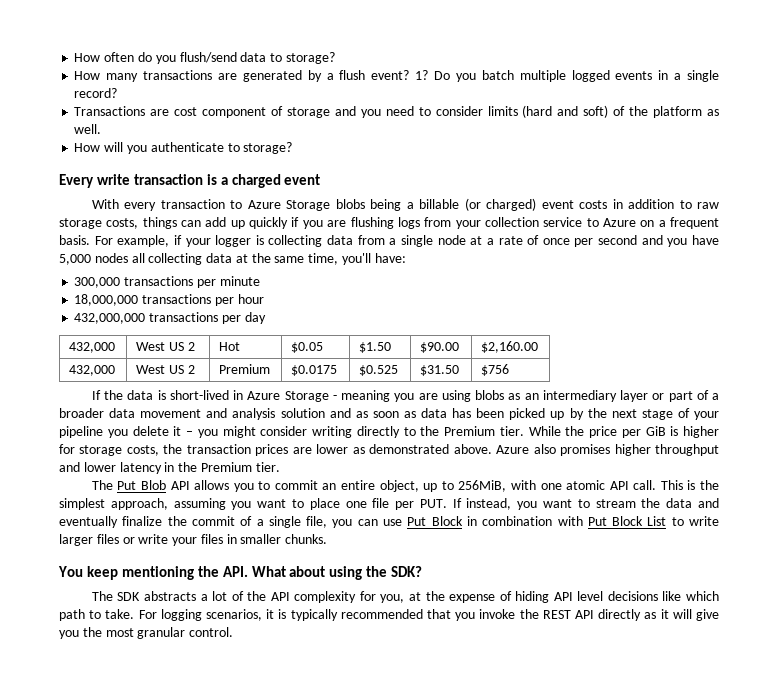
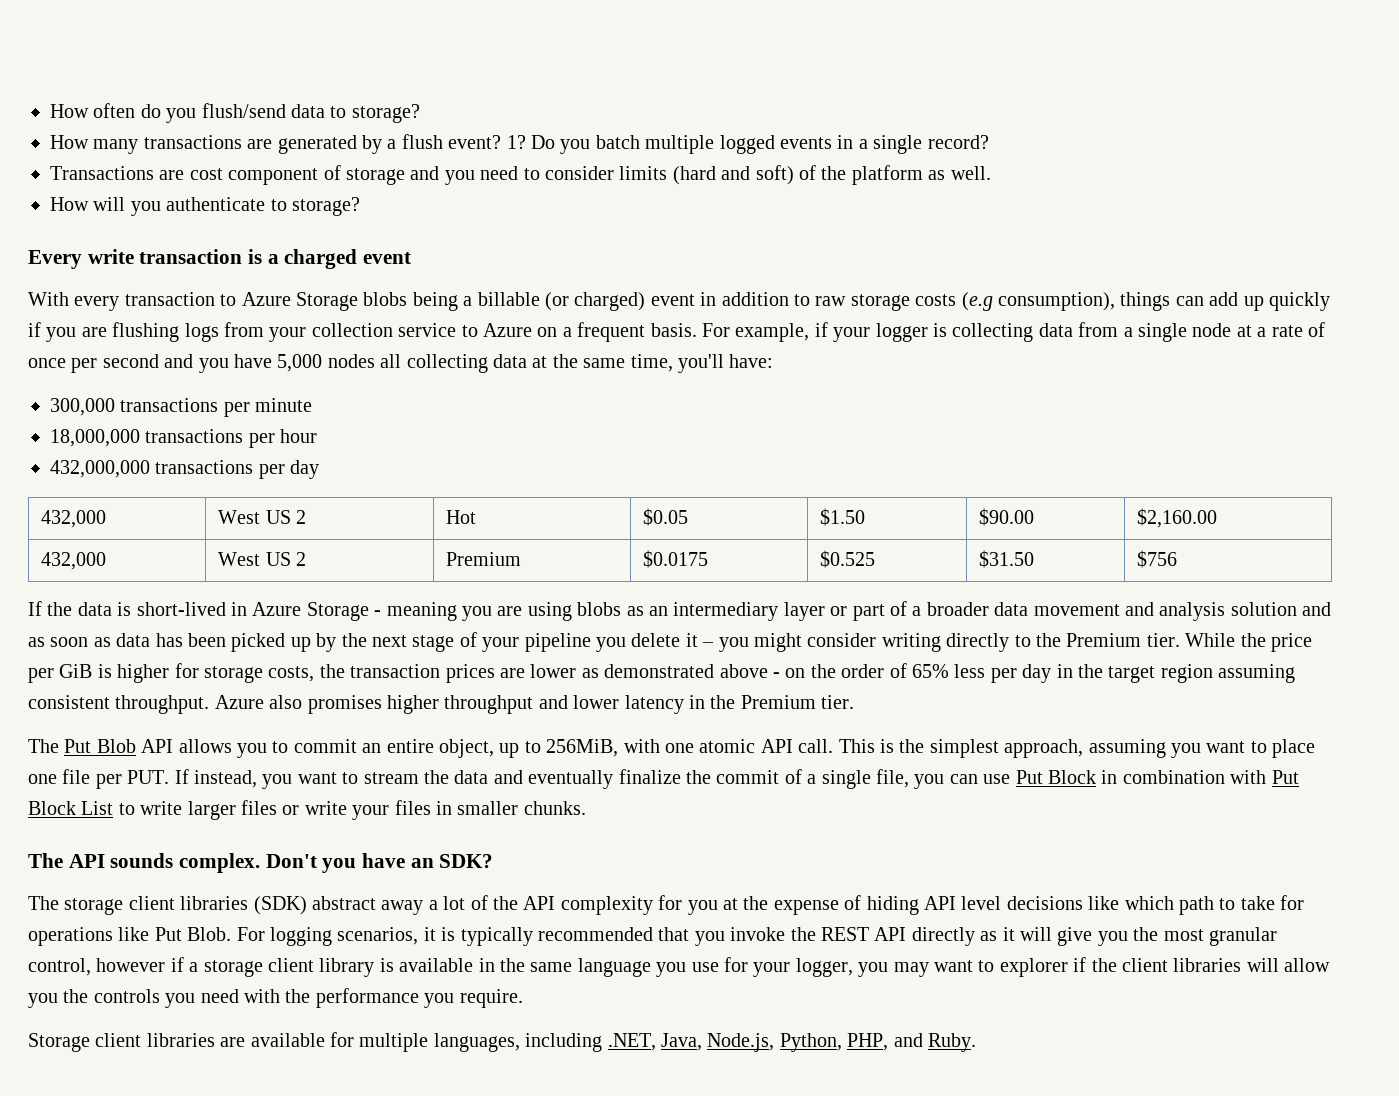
- With every transaction to Azure Storage blobs being a billable (or charged) event costs in addition to raw storage costs, things can add up quickly if you are flushing logs from your collection service to Azure on a frequent basis.
+ With every transaction to Azure Storage blobs being a billable (or charged) event in addition to raw storage costs (e.g consumption), things can add up quickly if you are flushing logs from your collection service to Azure on a frequent basis.
- While the price per GiB is higher for storage costs, the transaction prices are lower as demonstrated above.
+ While the price per GiB is higher for storage costs, the transaction prices are lower as demonstrated above - on the order of 65% less per day in the target region assuming consistent throughput.
- You keep mentioning the API. What about using the SDK?
- The SDK abstracts a lot of the API complexity for you, at the expense of hiding API level decisions like which path to take.
+ The API sounds complex. Don't you have an SDK?
+ The storage client libraries (SDK) abstract away a lot of the API complexity for you at the expense of hiding API level decisions like which path to take for operations like Put Blob.
- For logging scenarios, it is typically recommended that you invoke the REST API directly as it will give you the most granular control.
+ For logging scenarios, it is typically recommended that you invoke the REST API directly as it will give you the most granular control, however if a storage client library is available in the same language you use for your logger, you may want to explorer if the client libraries will allow you the controls you need with the performance you require.
+ Storage client libraries are available for multiple languages, including .NET, Java, Node.js, Python, PHP, and Ruby.

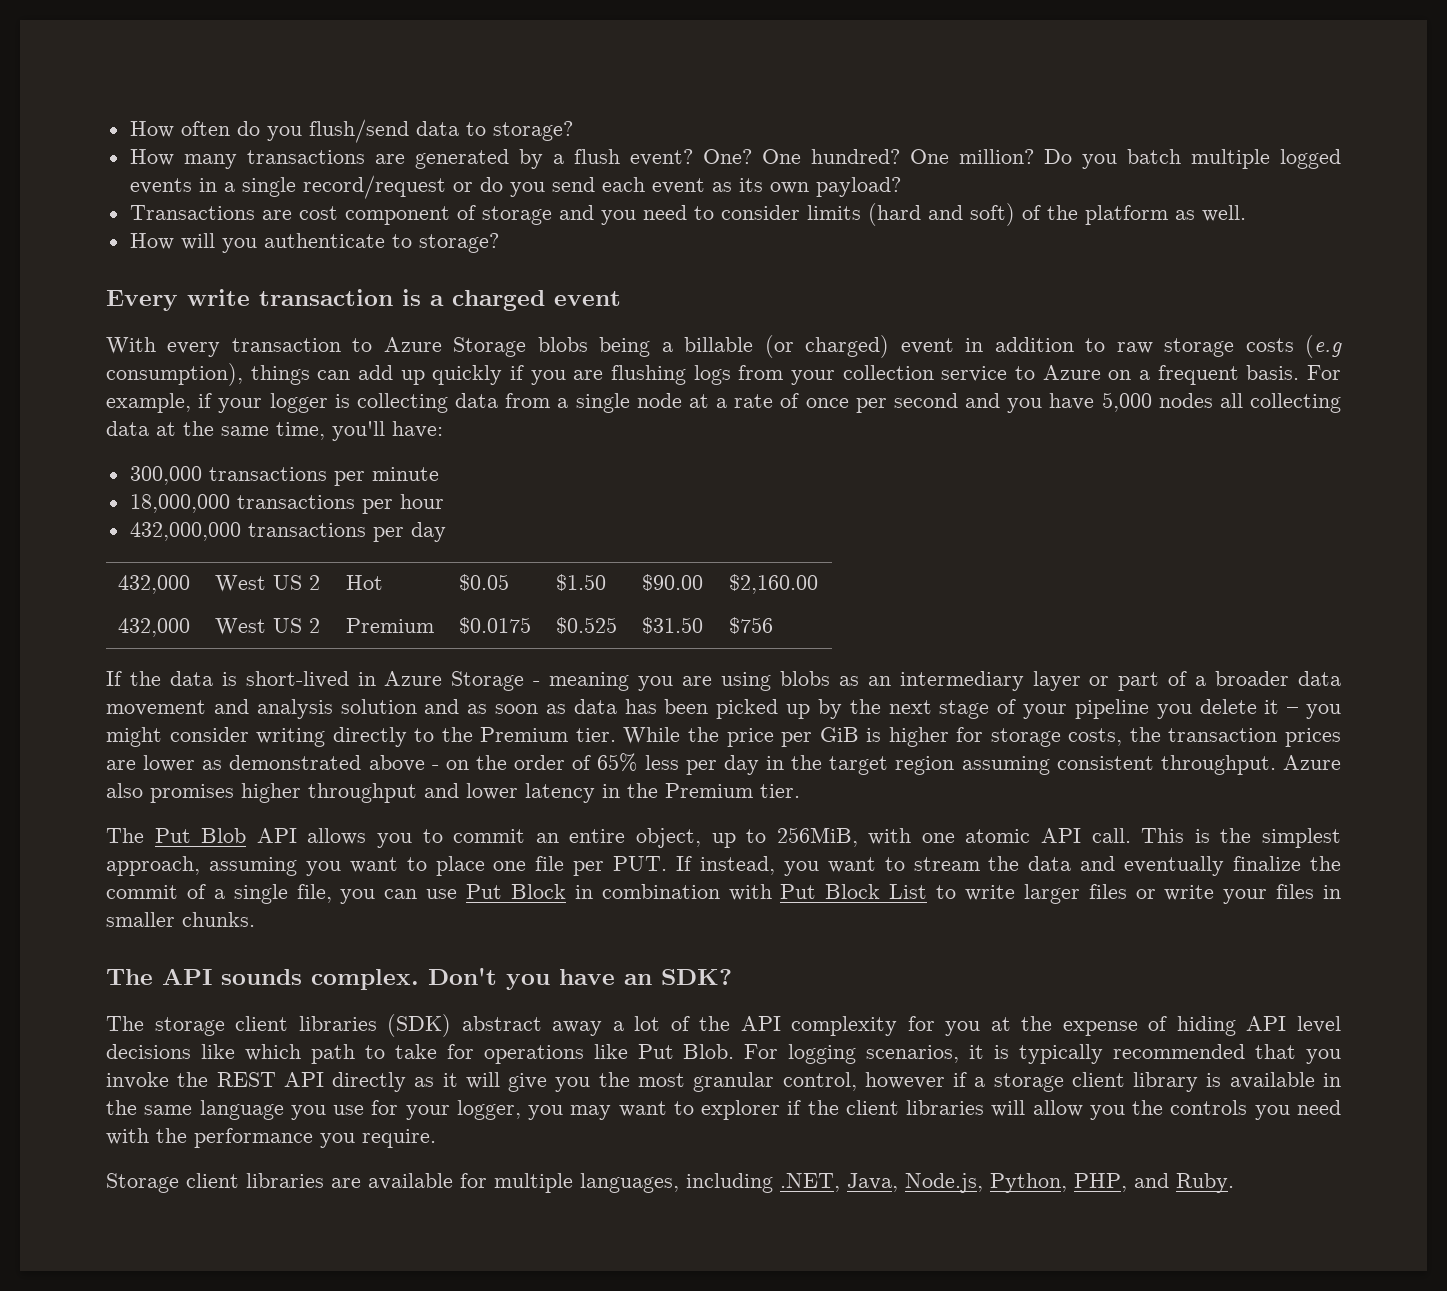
- 1?
+ One? One hundred? One million?
- Do you batch multiple logged events in a single record?
+ Do you batch multiple logged events in a single record/request or do you send each event as its own payload?

